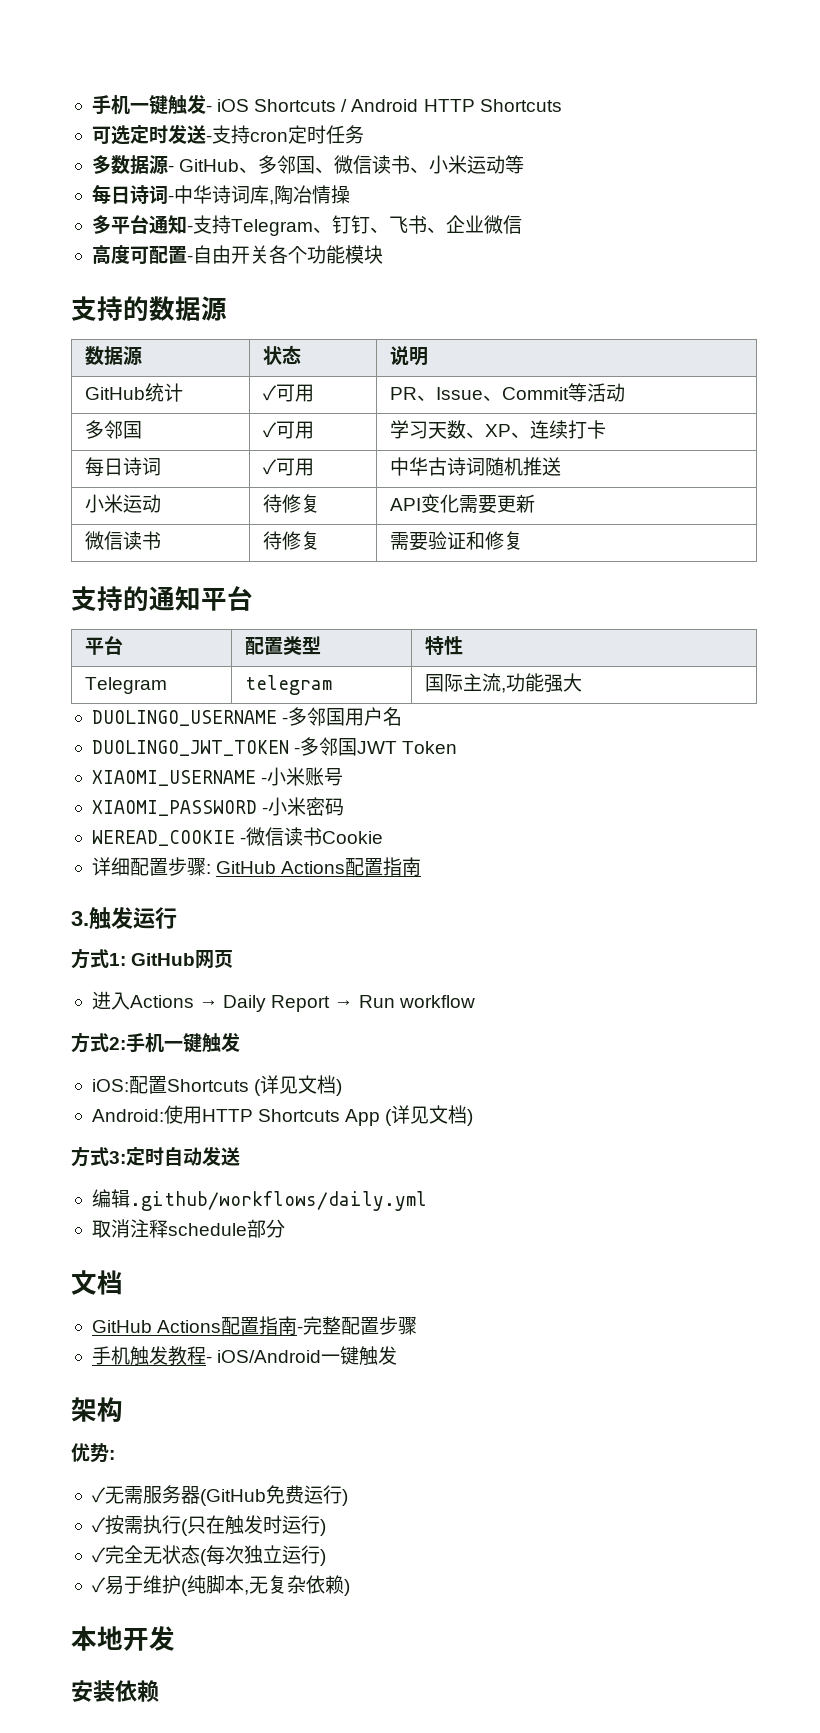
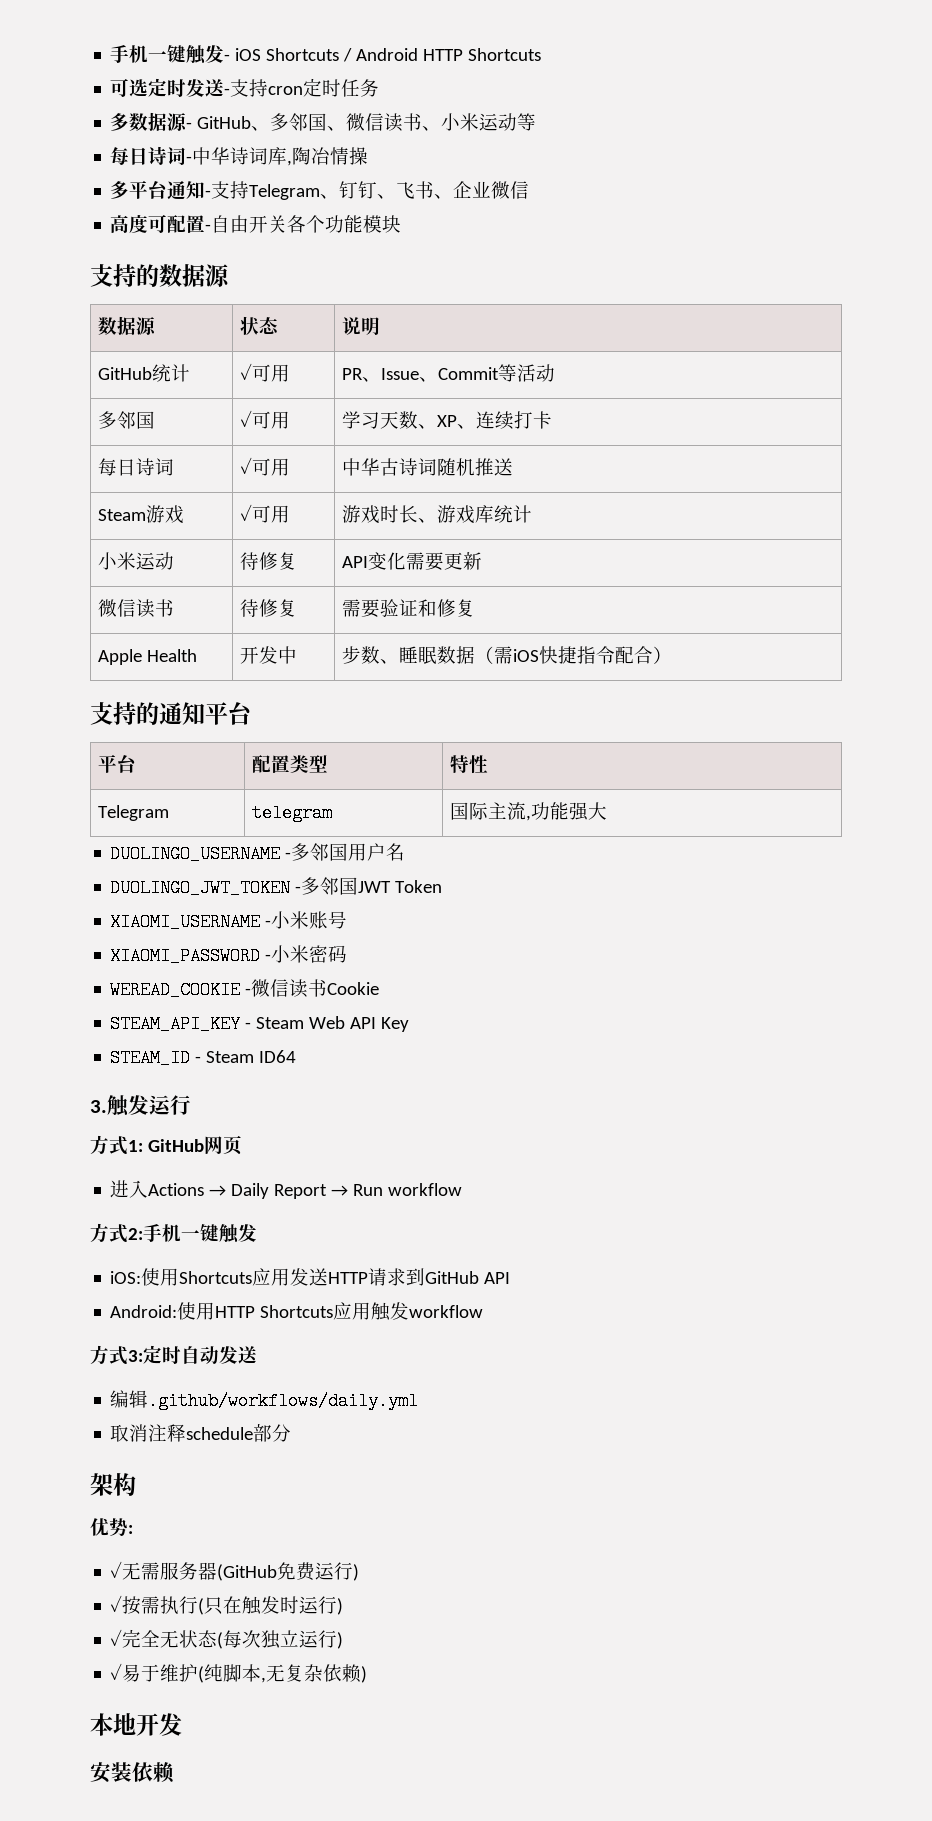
+ Steam游戏 | ✓可用 | 游戏时长、游戏库统计
+ Apple Health | 开发中 | 步数、睡眠数据（需iOS快捷指令配合）
- 详细配置步骤: GitHub Actions配置指南
+ STEAM_API_KEY - Steam Web API Key
+ STEAM_ID - Steam ID64
- iOS:配置Shortcuts (详见文档)
+ iOS:使用Shortcuts应用发送HTTP请求到GitHub API
- Android:使用HTTP Shortcuts App (详见文档)
+ Android:使用HTTP Shortcuts应用触发workflow
  取消注释schedule部分
- 文档
- GitHub Actions配置指南-完整配置步骤
- 手机触发教程- iOS/Android一键触发

